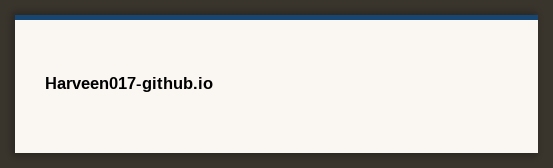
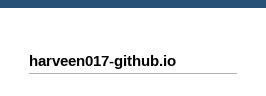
- Harveen017-github.io
+ harveen017-github.io

